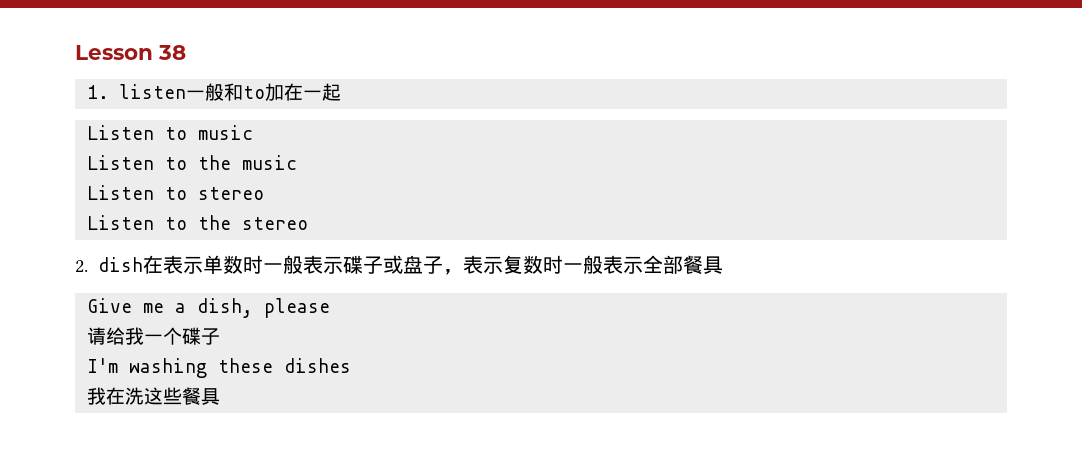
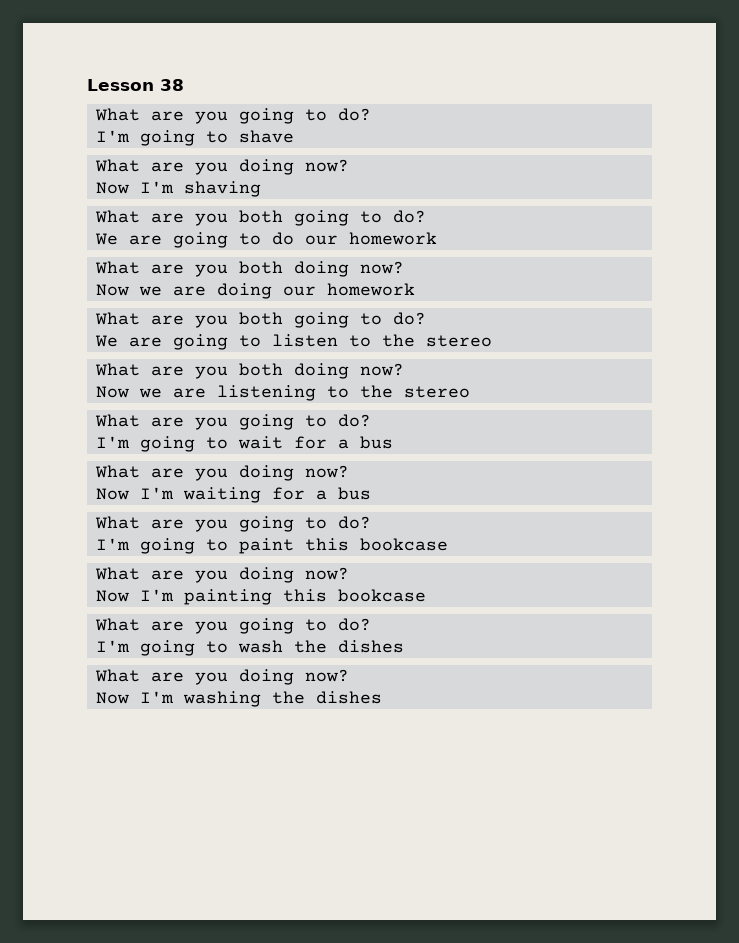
  Lesson 38
- 1. listen一般和to加在一起
- Listen to music
- Listen to the music
- Listen to stereo
- Listen to the stereo
- 2. dish在表示单数时一般表示碟子或盘子，表示复数时一般表示全部餐具
- Give me a dish, please
- 请给我一个碟子
- I'm washing these dishes
- 我在洗这些餐具
+ What are you going to do?
+ I'm going to shave
+ What are you doing now?
+ Now I'm shaving
+ What are you both going to do?
+ We are going to do our homework
+ What are you both doing now?
+ Now we are doing our homework
+ What are you both going to do?
+ We are going to listen to the stereo
+ What are you both doing now?
+ Now we are listening to the stereo
+ What are you going to do?
+ I'm going to wait for a bus
+ What are you doing now?
+ Now I'm waiting for a bus
+ What are you going to do?
+ I'm going to paint this bookcase
+ What are you doing now?
+ Now I'm painting this bookcase
+ What are you going to do?
+ I'm going to wash the dishes
+ What are you doing now?
+ Now I'm washing the dishes

